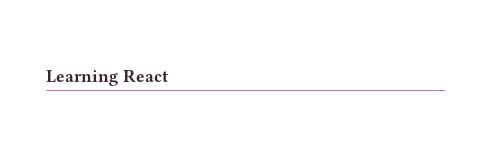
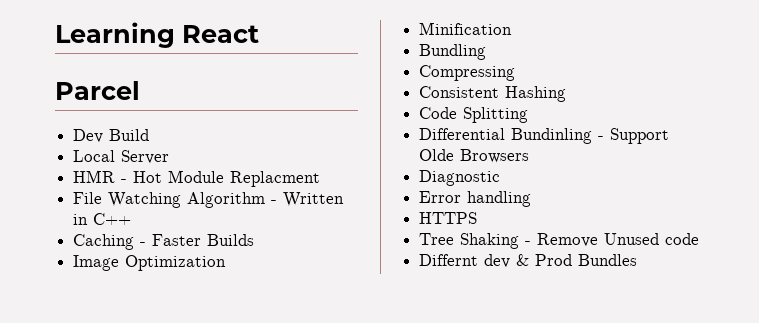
+ Parcel
+ Dev Build
+ Local Server
+ HMR - Hot Module Replacment
+ File Watching Algorithm - Written in C++
+ Caching - Faster Builds
+ Image Optimization
+ Minification
+ Bundling
+ Compressing
+ Consistent Hashing
+ Code Splitting
+ Differential Bundinling - Support Olde Browsers
+ Diagnostic
+ Error handling
+ HTTPS
+ Tree Shaking - Remove Unused code
+ Differnt dev & Prod Bundles

